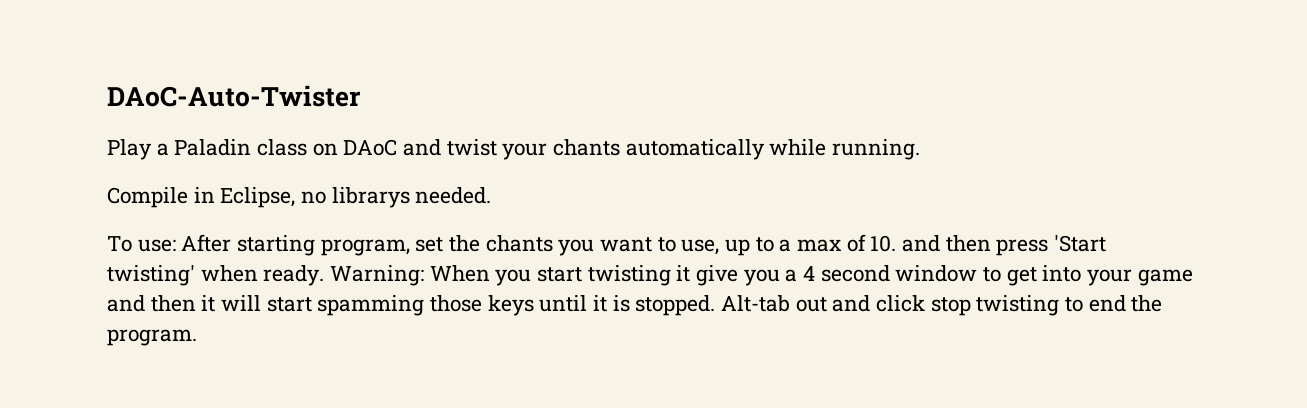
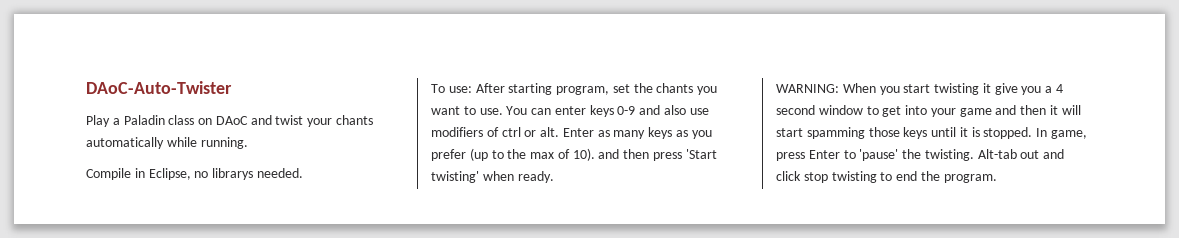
- To use: After starting program, set the chants you want to use, up to a max of 10. and then press 'Start twisting' when ready. Warning: When you start twisting it give you a 4 second window to get into your game and then it will start spamming those keys until it is stopped.
+ To use: After starting program, set the chants you want to use. You can enter keys 0-9 and also use modifiers of ctrl or alt. Enter as many keys as you prefer (up to the max of 10). and then press 'Start twisting' when ready.
+ WARNING: When you start twisting it give you a 4 second window to get into your game and then it will start spamming those keys until it is stopped.
+ In game, press Enter to 'pause' the twisting.

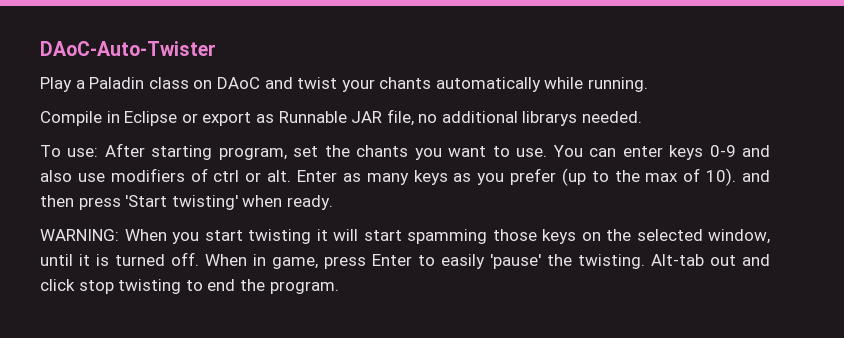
- Compile in Eclipse, no librarys needed.
+ Compile in Eclipse or export as Runnable JAR file, no additional librarys needed.
- WARNING: When you start twisting it give you a 4 second window to get into your game and then it will start spamming those keys until it is stopped. In game, press Enter to 'pause' the twisting.
+ WARNING: When you start twisting it will start spamming those keys on the selected window, until it is turned off. When in game, press Enter to easily 'pause' the twisting.

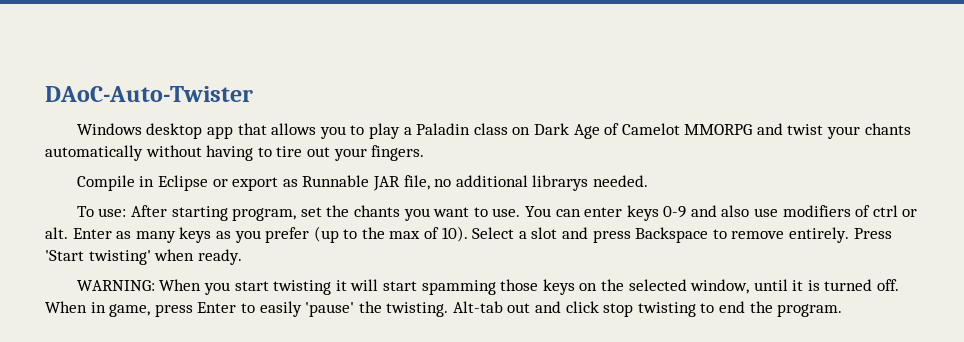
- Play a Paladin class on DAoC and twist your chants automatically while running.
+ Windows desktop app that allows you to play a Paladin class on Dark Age of Camelot MMORPG and twist your chants automatically without having to tire out your fingers.
- Enter as many keys as you prefer (up to the max of 10). and then press 'Start twisting' when ready.
+ Enter as many keys as you prefer (up to the max of 10). Select a slot and press Backspace to remove entirely. Press 'Start twisting' when ready.

